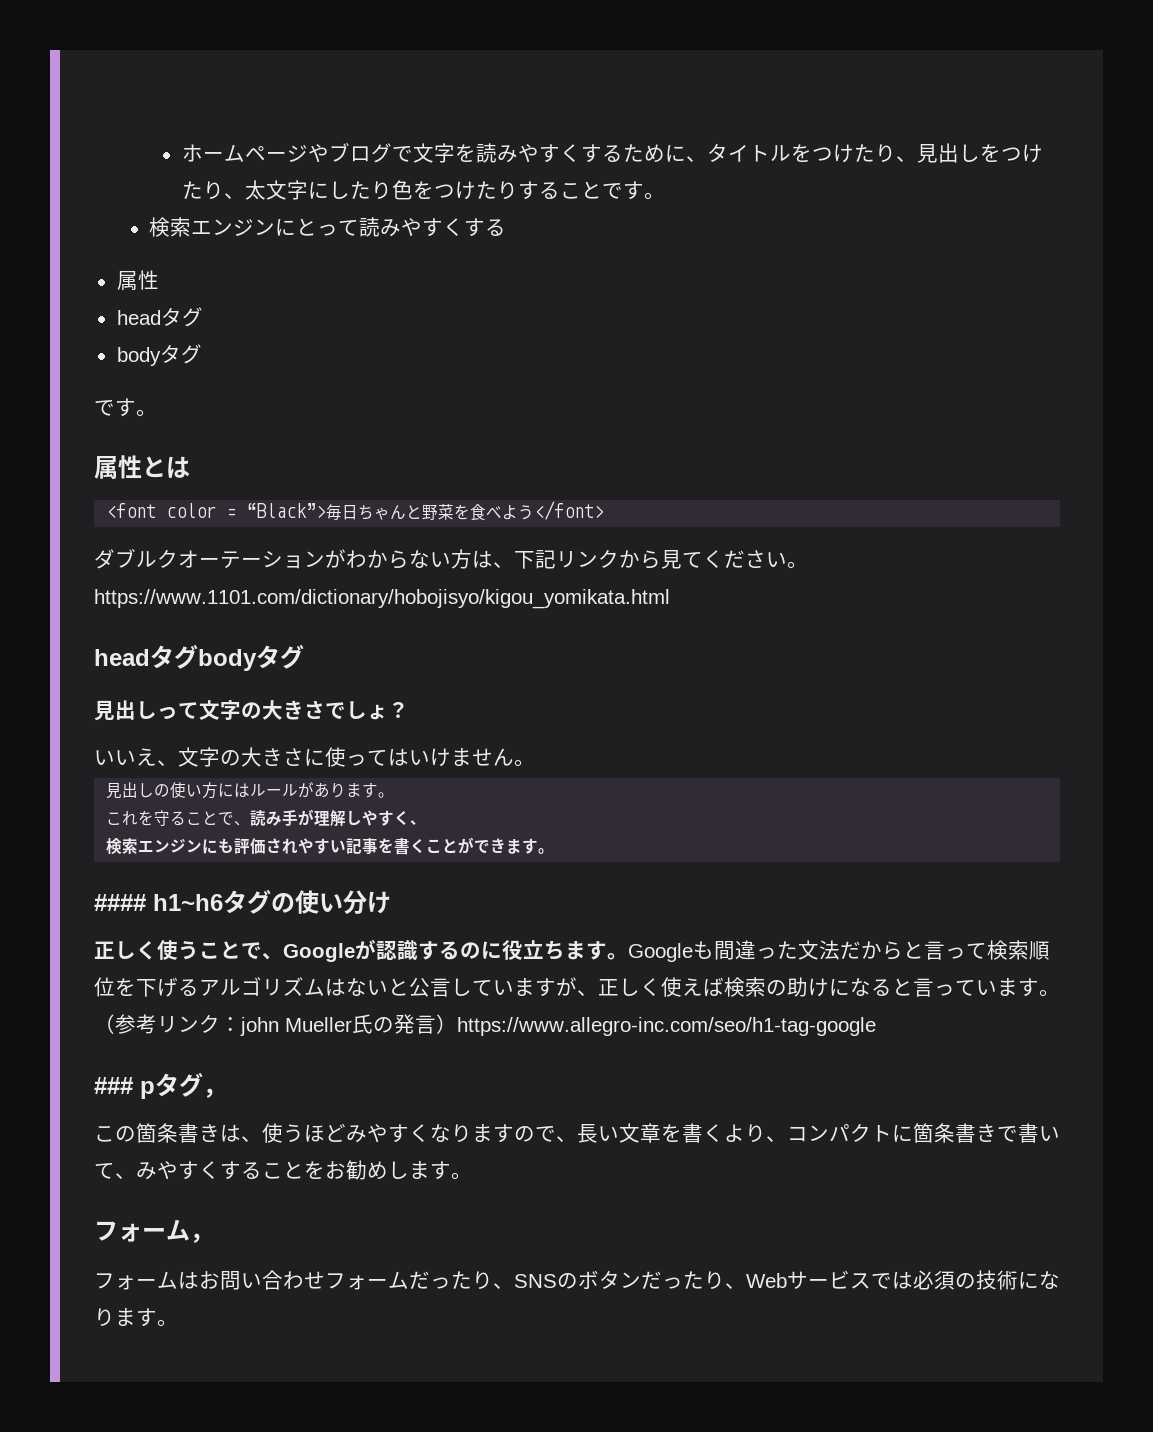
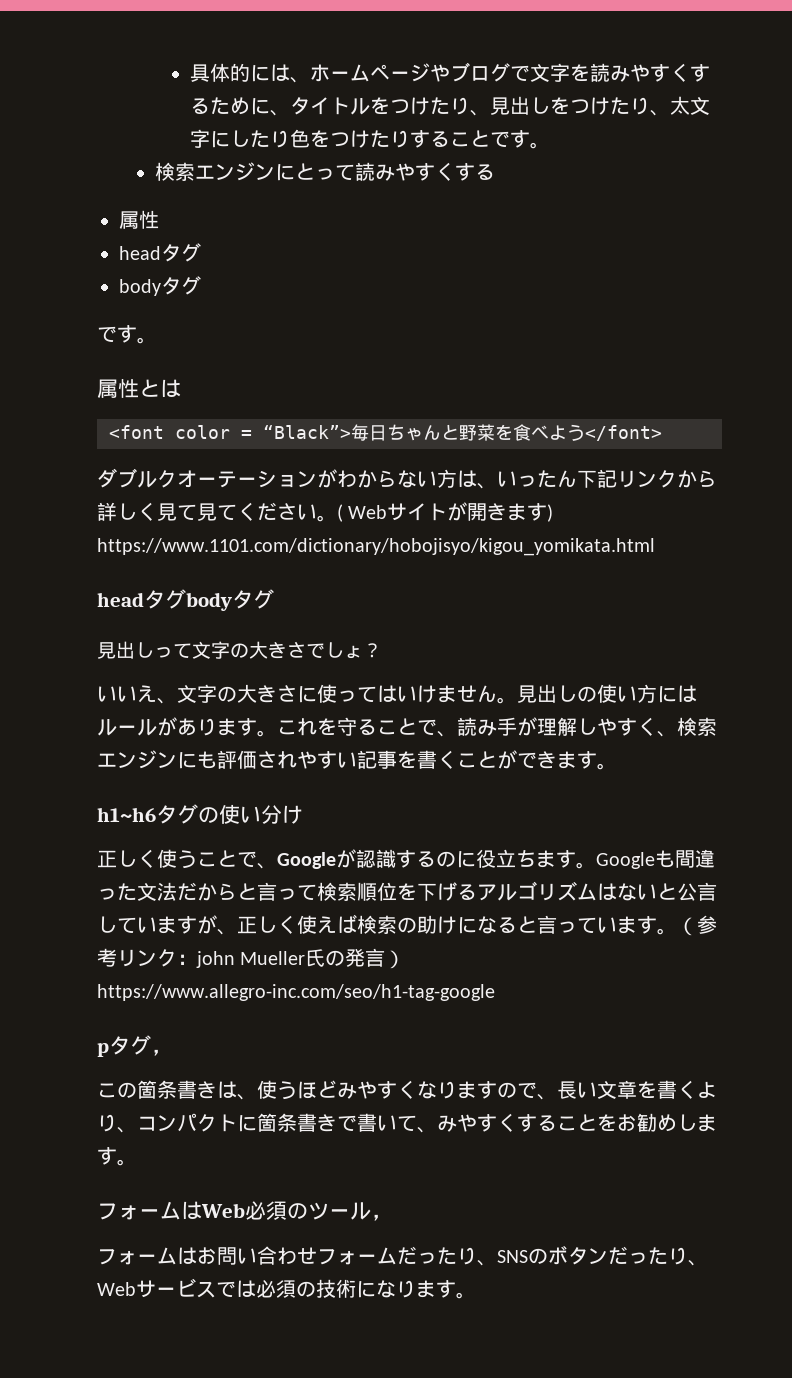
- ホームページやブログで文字を読みやすくするために、タイトルをつけたり、見出しをつけたり、太文字にしたり色をつけたりすることです。
+ 具体的には、ホームページやブログで文字を読みやすくするために、タイトルをつけたり、見出しをつけたり、太文字にしたり色をつけたりすることです。
- ダブルクオーテーションがわからない方は、下記リンクから見てください。https://www.1101.com/dictionary/hobojisyo/kigou_yomikata.html
+ ダブルクオーテーションがわからない方は、いったん下記リンクから詳しく見て見てください。( Webサイトが開きます) https://www.1101.com/dictionary/hobojisyo/kigou_yomikata.html
- いいえ、文字の大きさに使ってはいけません。
- 見出しの使い方にはルールがあります。
- これを守ることで、読み手が理解しやすく、
- 検索エンジンにも評価されやすい記事を書くことができます。
+ いいえ、文字の大きさに使ってはいけません。見出しの使い方にはルールがあります。これを守ることで、読み手が理解しやすく、検索エンジンにも評価されやすい記事を書くことができます。
- #### h1~h6タグの使い分け
+ h1~h6タグの使い分け
- ### pタグ，
+ pタグ，
- フォーム，
+ フォームはWeb必須のツール，

